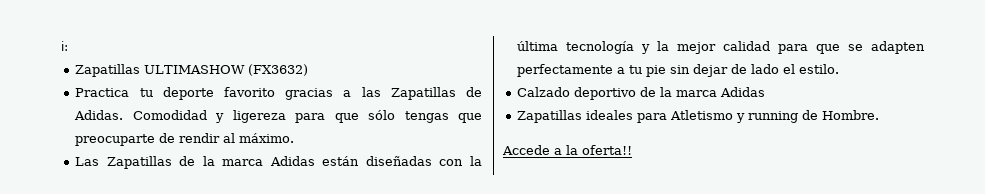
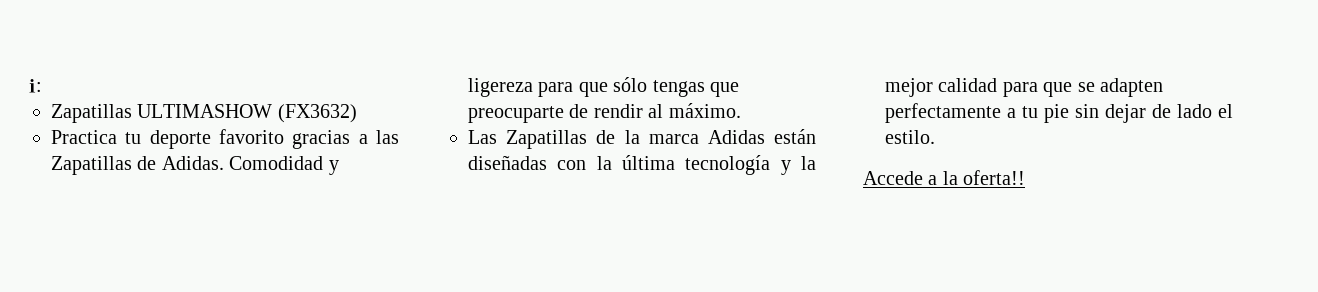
- Calzado deportivo de la marca Adidas
- Zapatillas ideales para Atletismo y running de Hombre.

